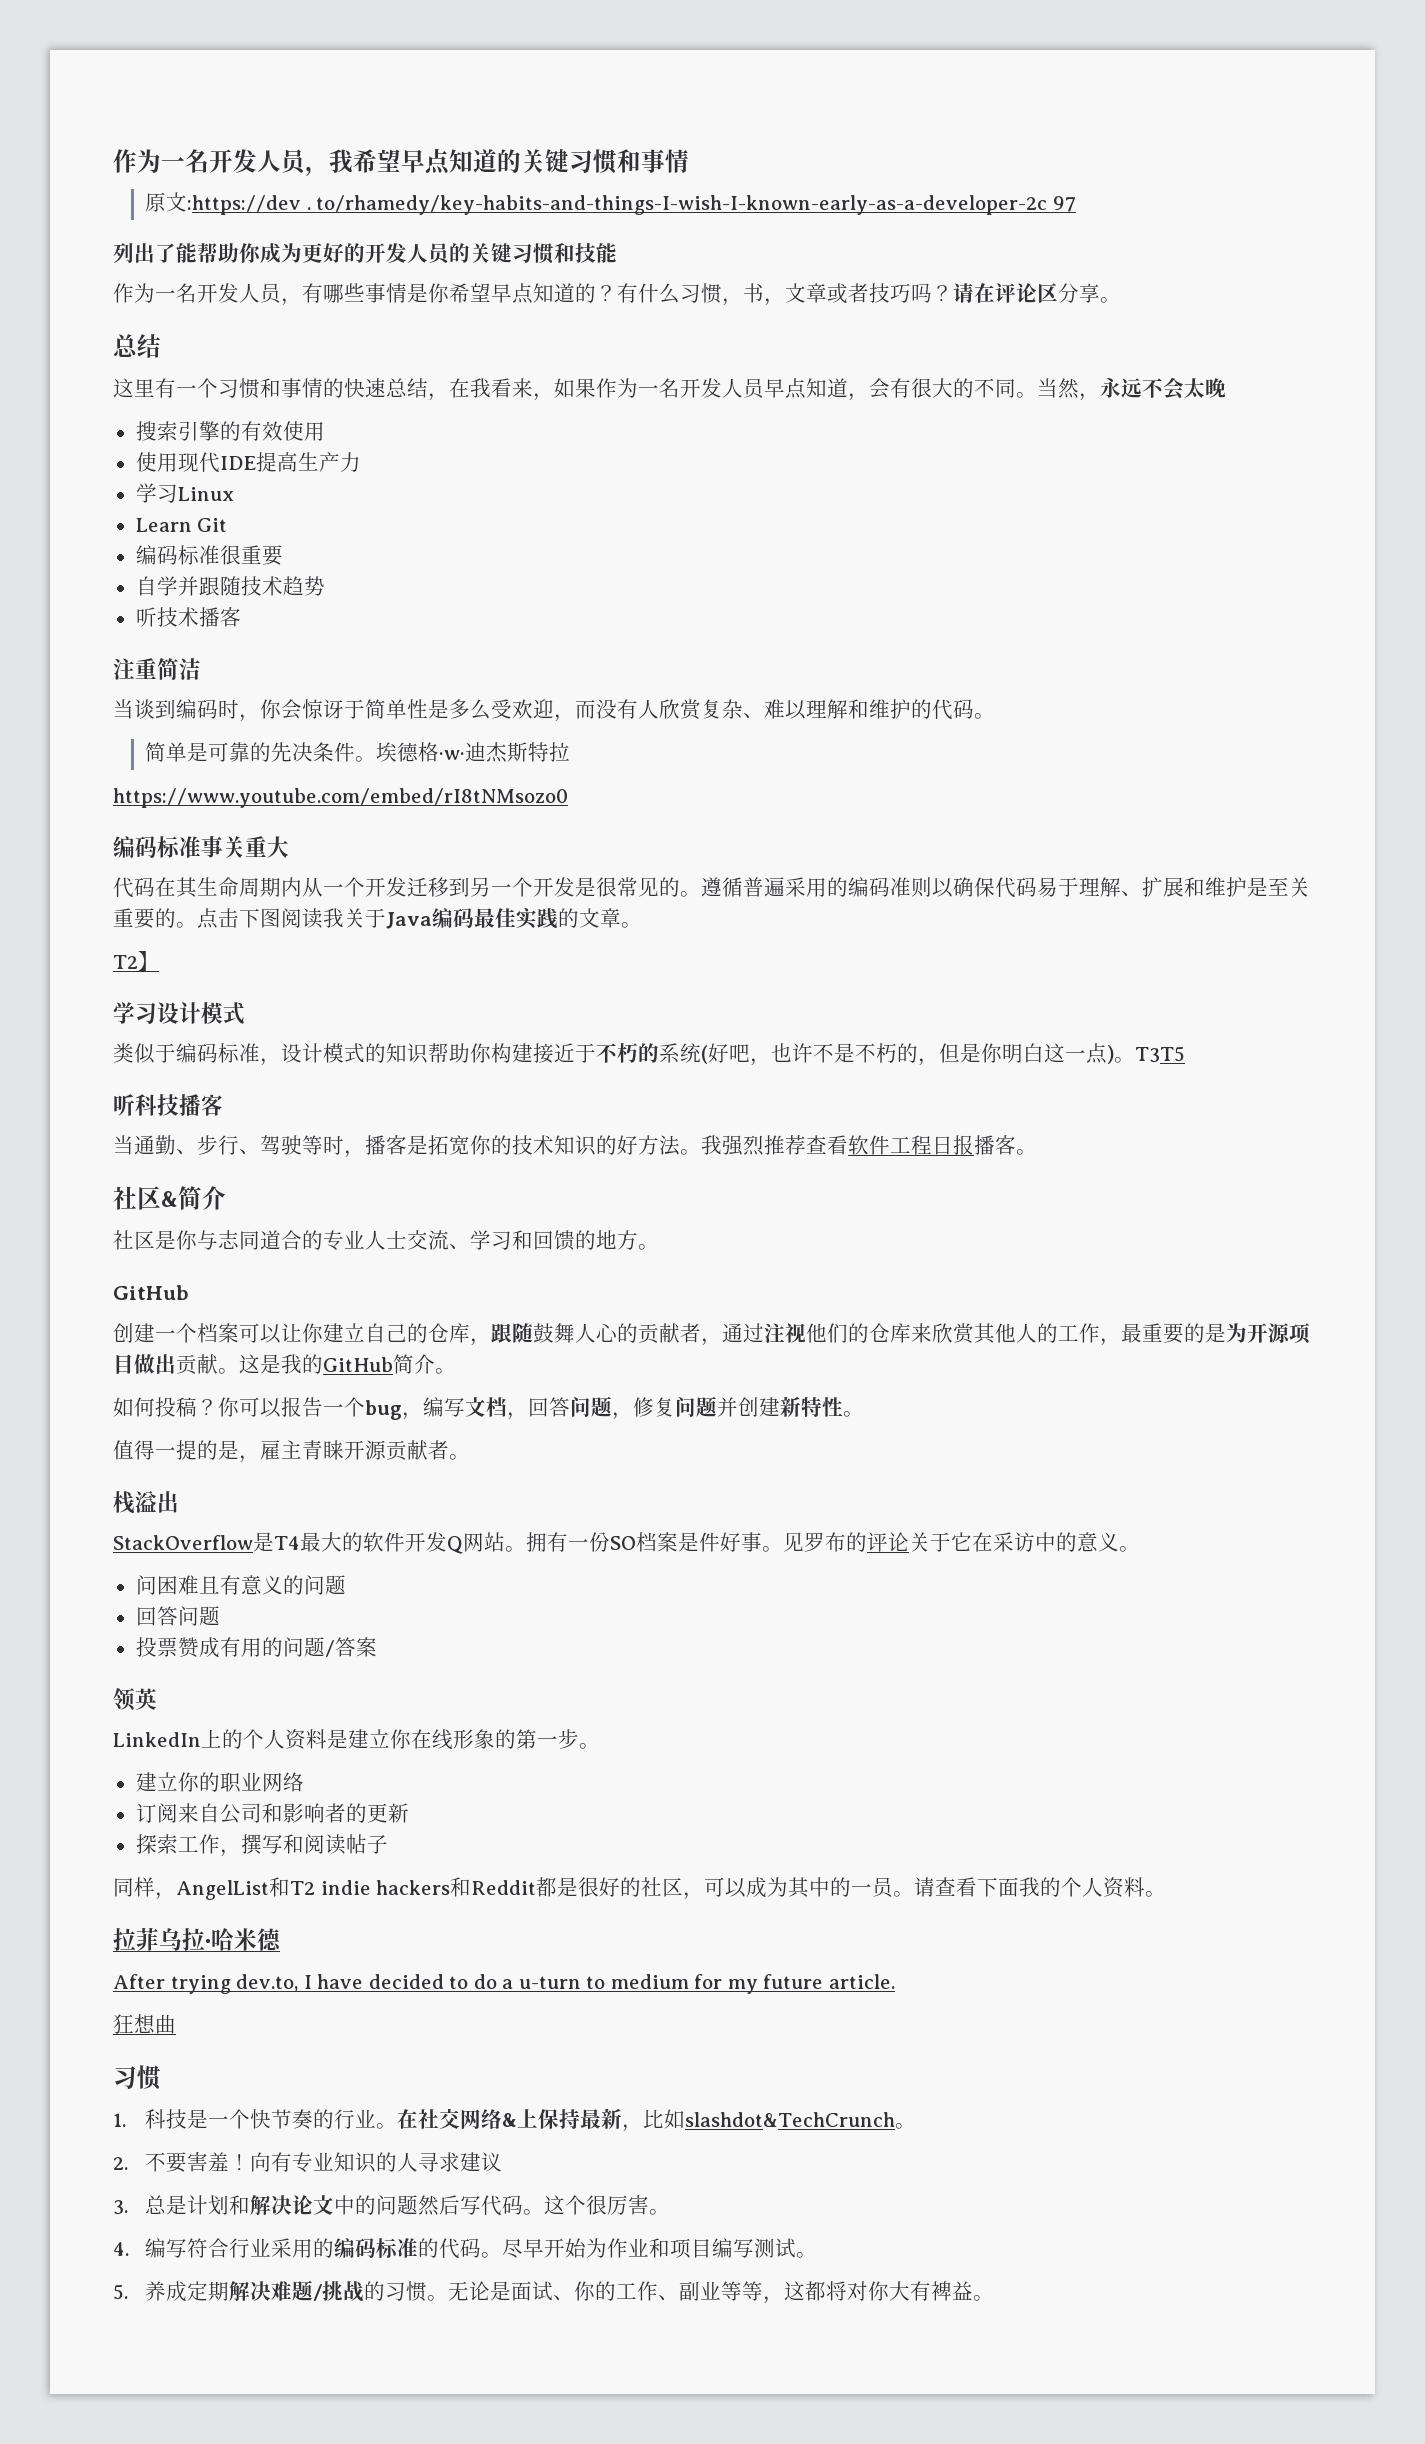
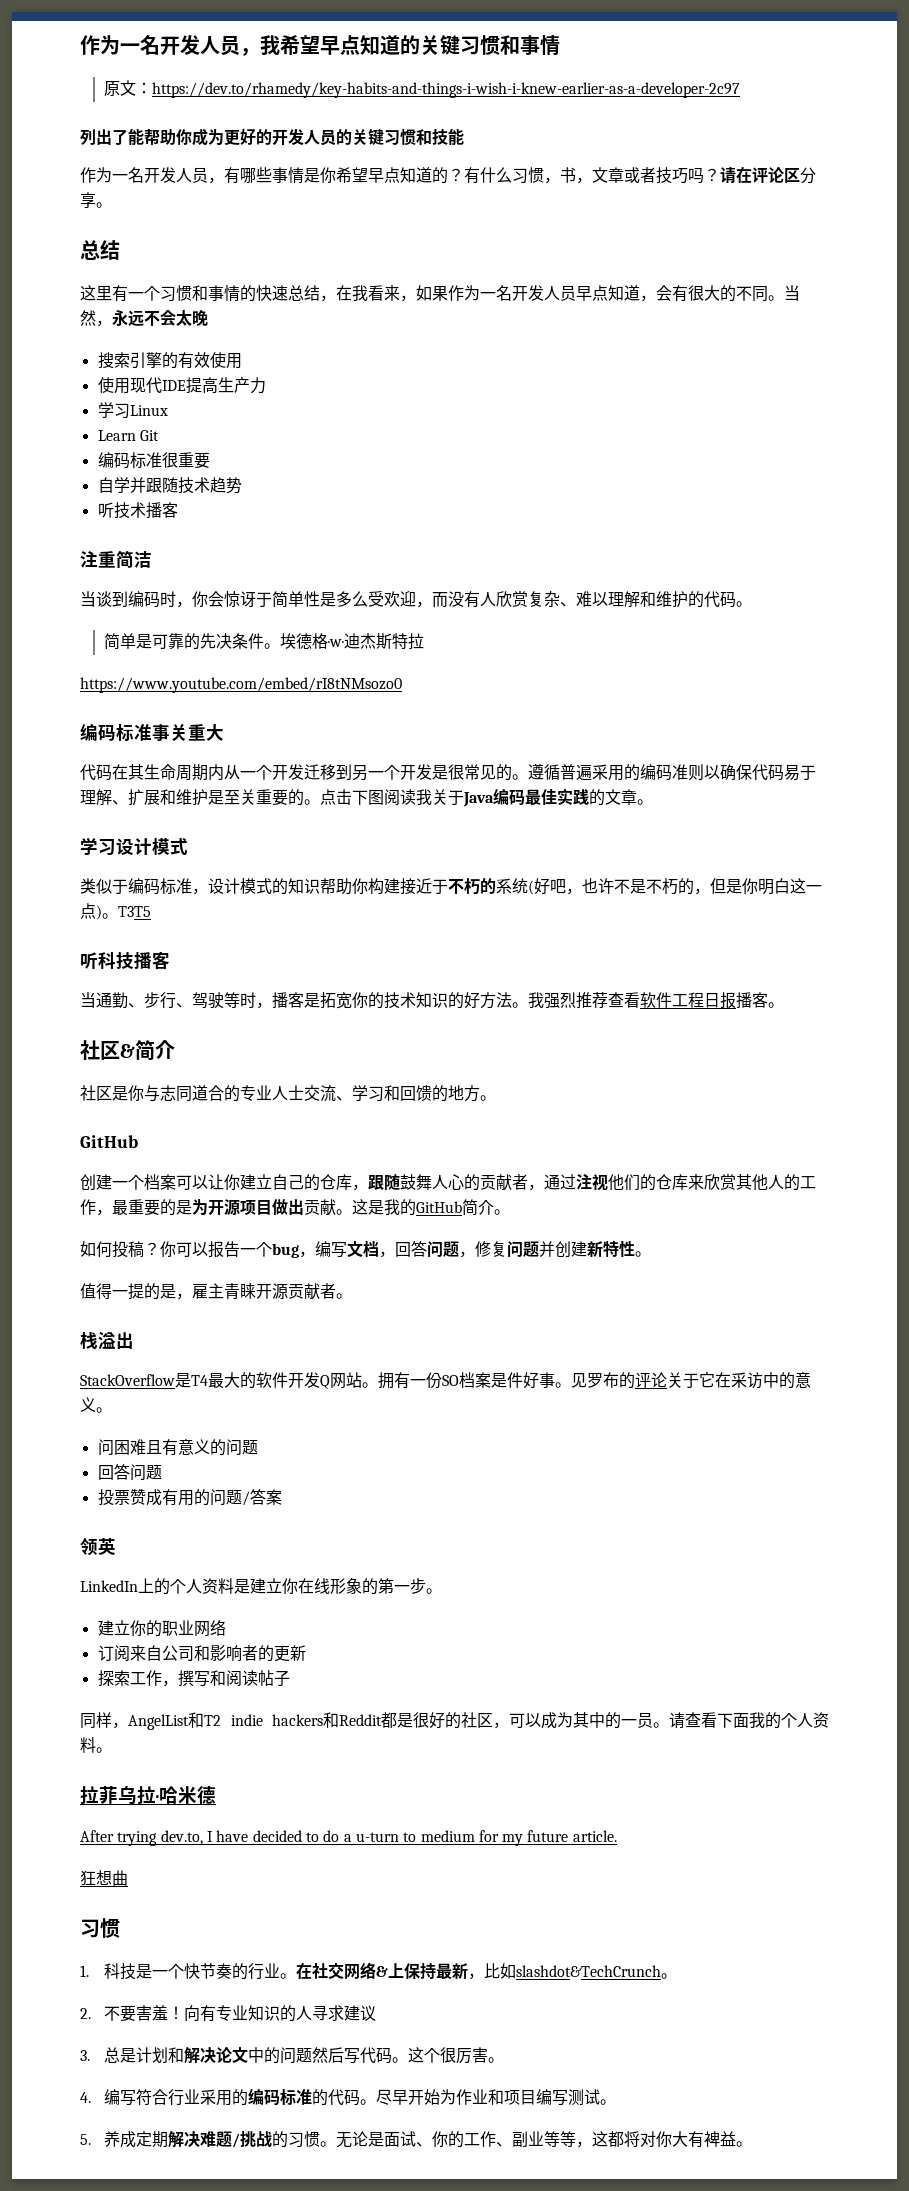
- 原文:https://dev . to/rhamedy/key-habits-and-things-I-wish-I-known-early-as-a-developer-2c 97
+ 原文：https://dev.to/rhamedy/key-habits-and-things-i-wish-i-knew-earlier-as-a-developer-2c97
- T2】

